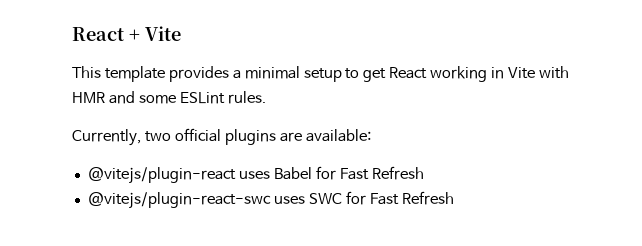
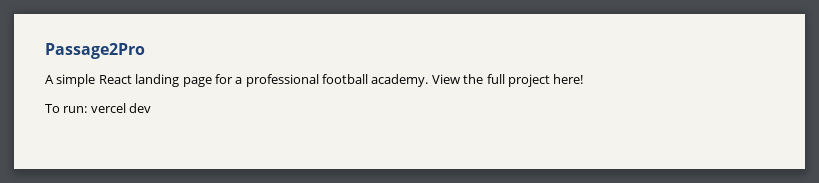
- React + Vite
- This template provides a minimal setup to get React working in Vite with HMR and some ESLint rules.
- Currently, two official plugins are available:
- @vitejs/plugin-react uses Babel for Fast Refresh
- @vitejs/plugin-react-swc uses SWC for Fast Refresh
+ Passage2Pro
+ A simple React landing page for a professional football academy. View the full project here!
+ To run: vercel dev

